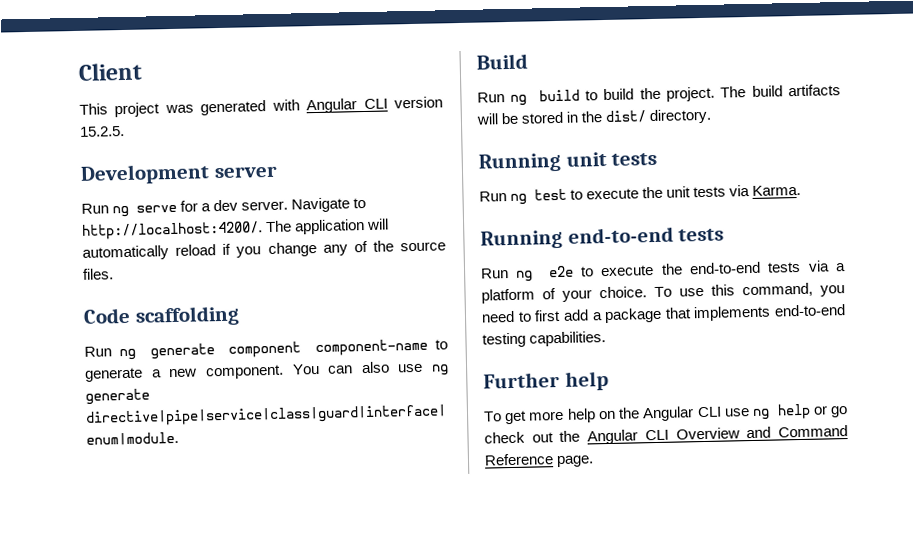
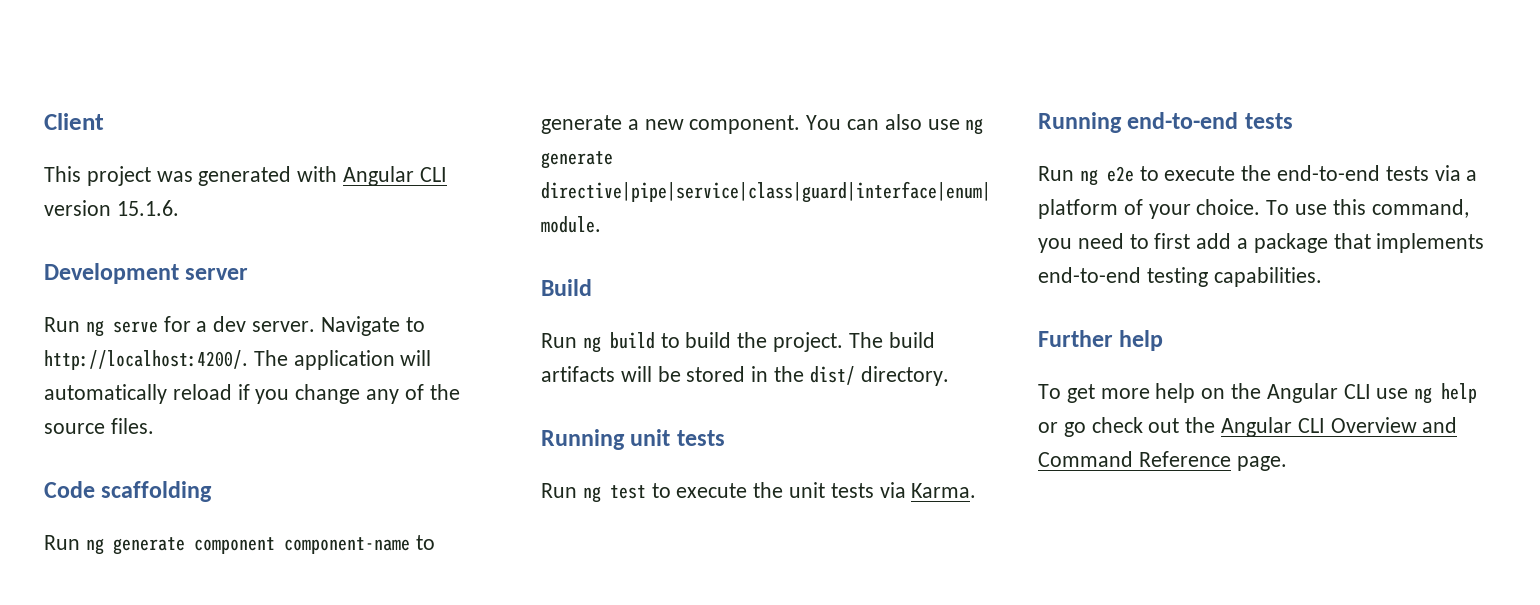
- This project was generated with Angular CLI version 15.2.5.
+ This project was generated with Angular CLI version 15.1.6.

